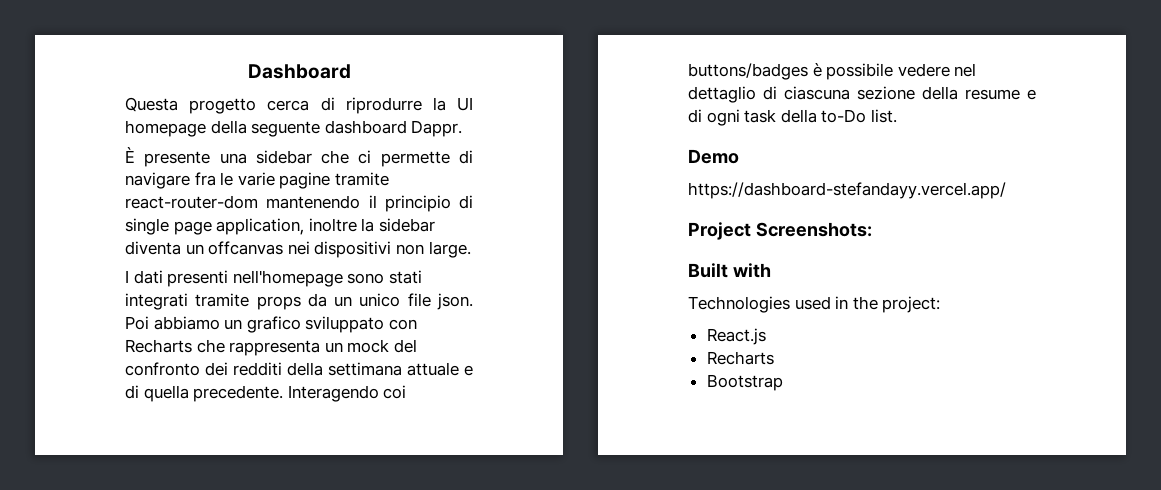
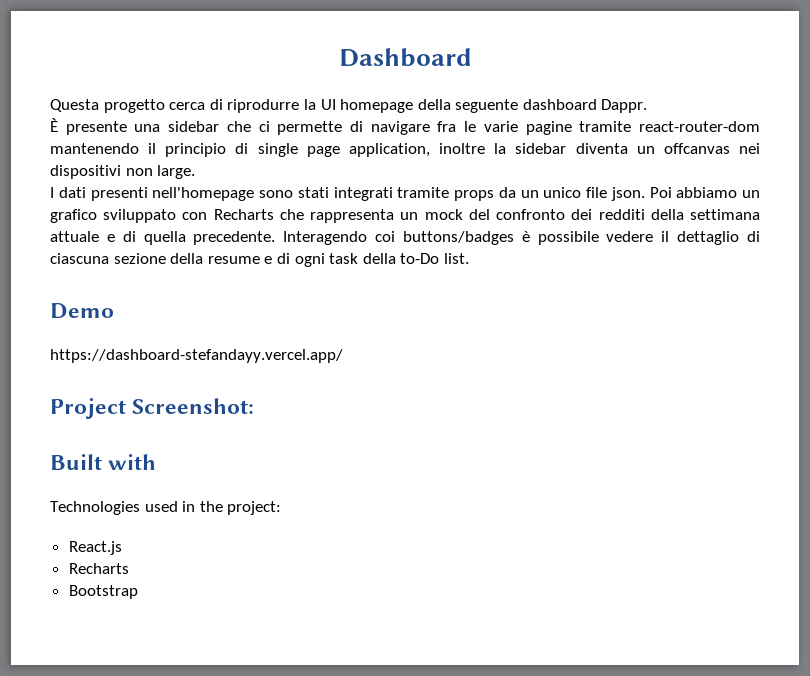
- Interagendo coi buttons/badges è possibile vedere nel dettaglio di ciascuna sezione della resume e di ogni task della to-Do list.
+ Interagendo coi buttons/badges è possibile vedere il dettaglio di ciascuna sezione della resume e di ogni task della to-Do list.
- Project Screenshots:
+ Project Screenshot:

